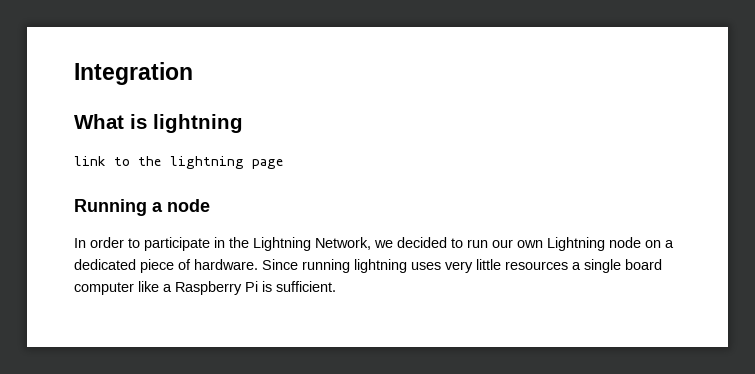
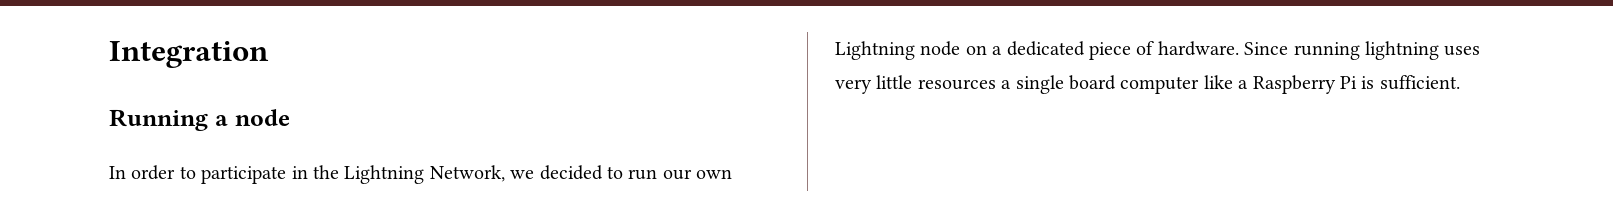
- What is lightning
- link to the lightning page

